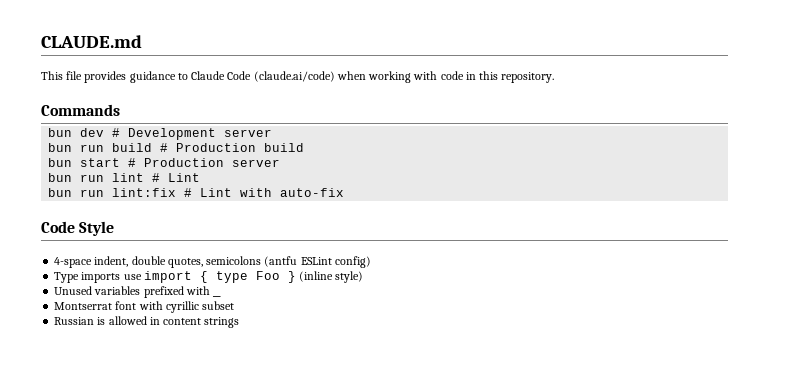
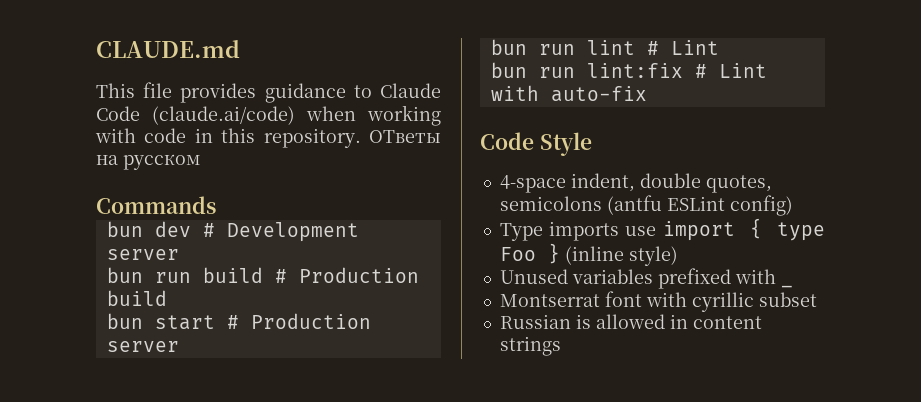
+ ОТветы на русском

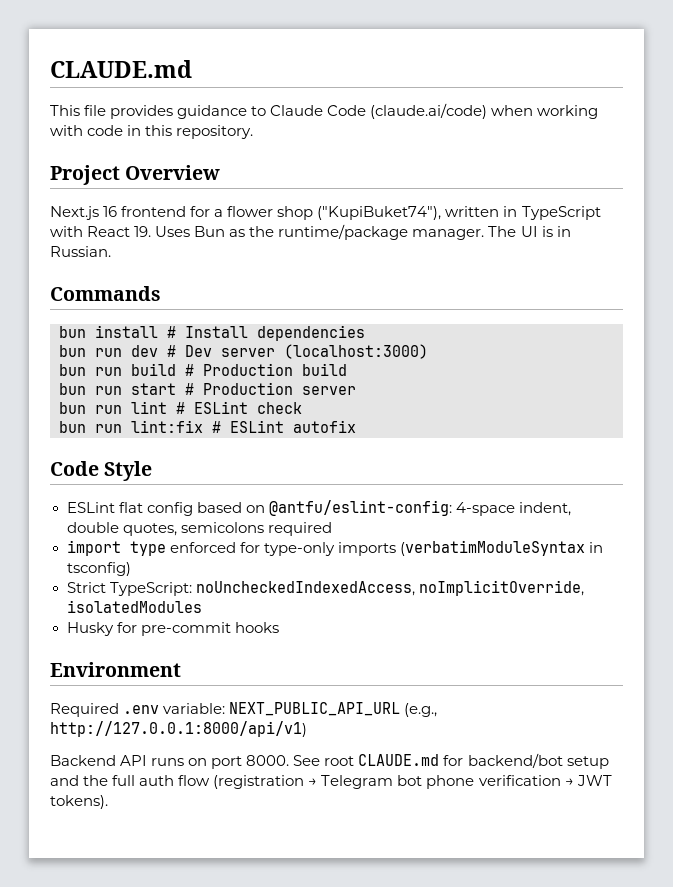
- This file provides guidance to Claude Code (claude.ai/code) when working with code in this repository. ОТветы на русском
+ This file provides guidance to Claude Code (claude.ai/code) when working with code in this repository.
+ Project Overview
+ Next.js 16 frontend for a flower shop ("KupiBuket74"), written in TypeScript with React 19. Uses Bun as the runtime/package manager. The UI is in Russian.
  Commands
- bun dev # Development server
+ bun install # Install dependencies
+ bun run dev # Dev server (localhost:3000)
- bun start # Production server
+ bun run start # Production server
- bun run lint # Lint
+ bun run lint # ESLint check
- bun run lint:fix # Lint with auto-fix
+ bun run lint:fix # ESLint autofix
- 4-space indent, double quotes, semicolons (antfu ESLint config)
- Type imports use import { type Foo } (inline style)
- Unused variables prefixed with _
- Montserrat font with cyrillic subset
- Russian is allowed in content strings
+ ESLint flat config based on @antfu/eslint-config: 4-space indent, double quotes, semicolons required
+ import type enforced for type-only imports (verbatimModuleSyntax in tsconfig)
+ Strict TypeScript: noUncheckedIndexedAccess, noImplicitOverride, isolatedModules
+ Husky for pre-commit hooks
+ Environment
+ Required .env variable: NEXT_PUBLIC_API_URL (e.g., http://127.0.0.1:8000/api/v1)
+ Backend API runs on port 8000. See root CLAUDE.md for backend/bot setup and the full auth flow (registration → Telegram bot phone verification → JWT tokens).

